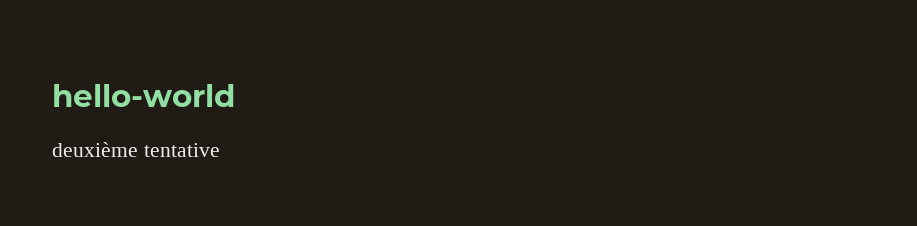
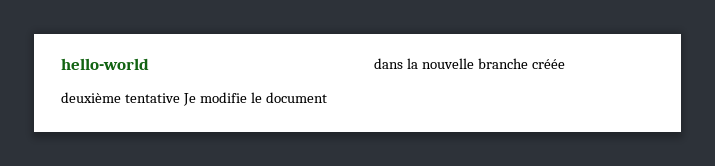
- deuxième tentative
+ deuxième tentative Je modifie le document dans la nouvelle branche créée

